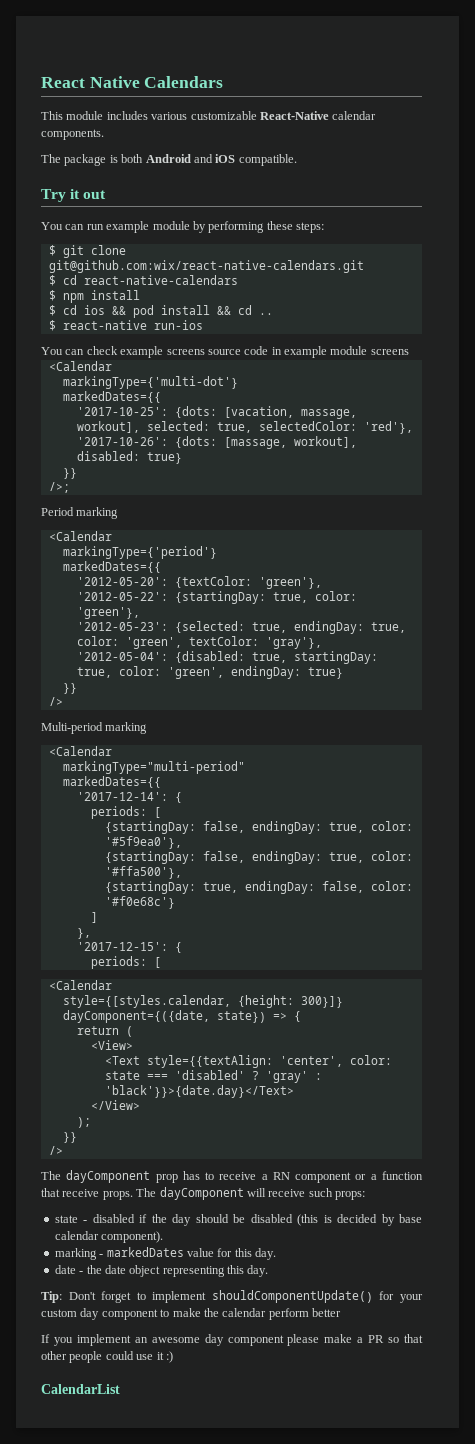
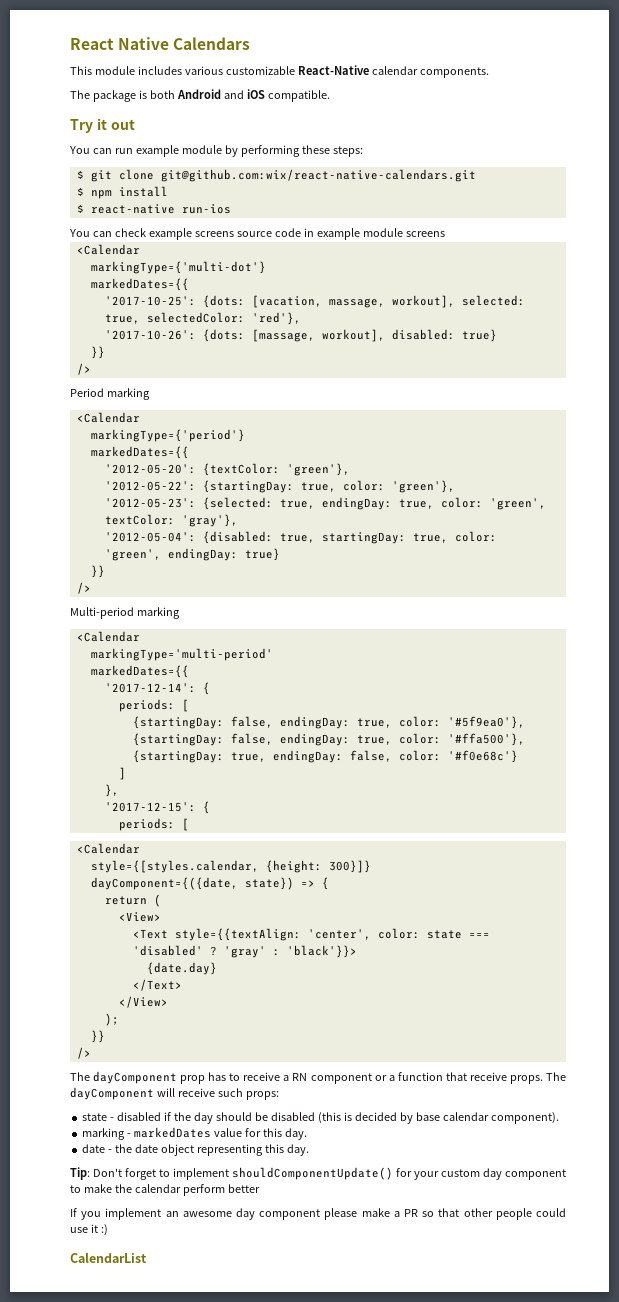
- $ cd react-native-calendars
- $ cd ios && pod install && cd ..
  '2017-10-26': {dots: [massage, workout], disabled: true}
  }}
- />;
+ />
- markingType="multi-period"
+ markingType='multi-period'
- 'gray' : 'black'}}>{date.day}</Text>
+ 'gray' : 'black'}}>
+ {date.day}
+ </Text>

